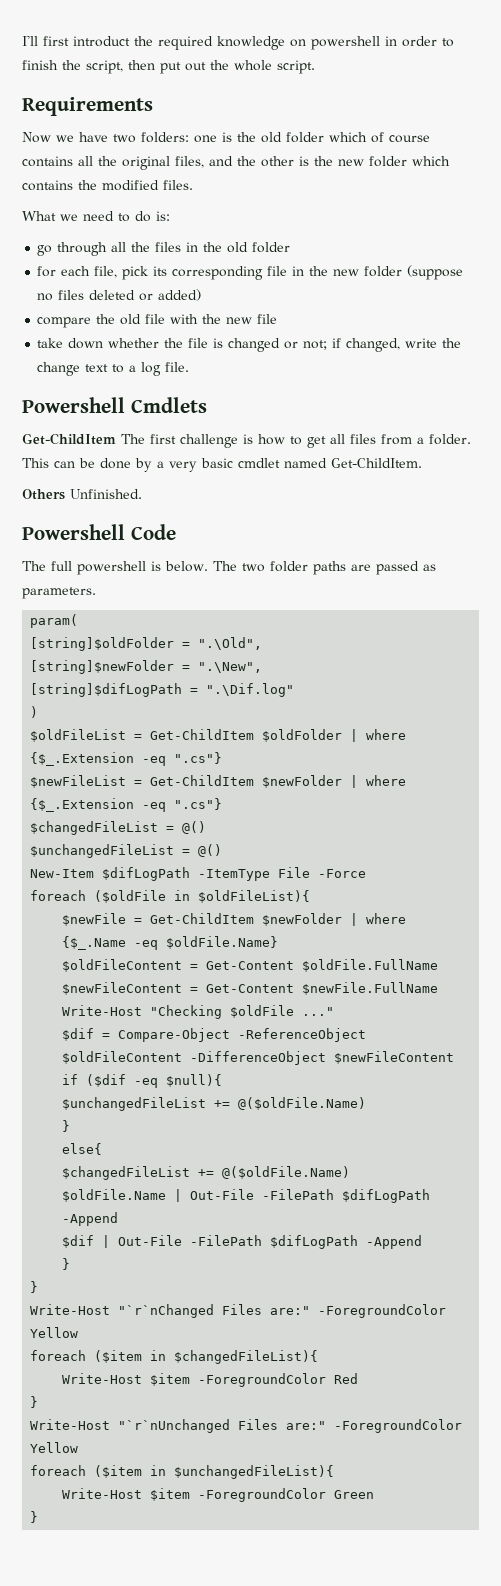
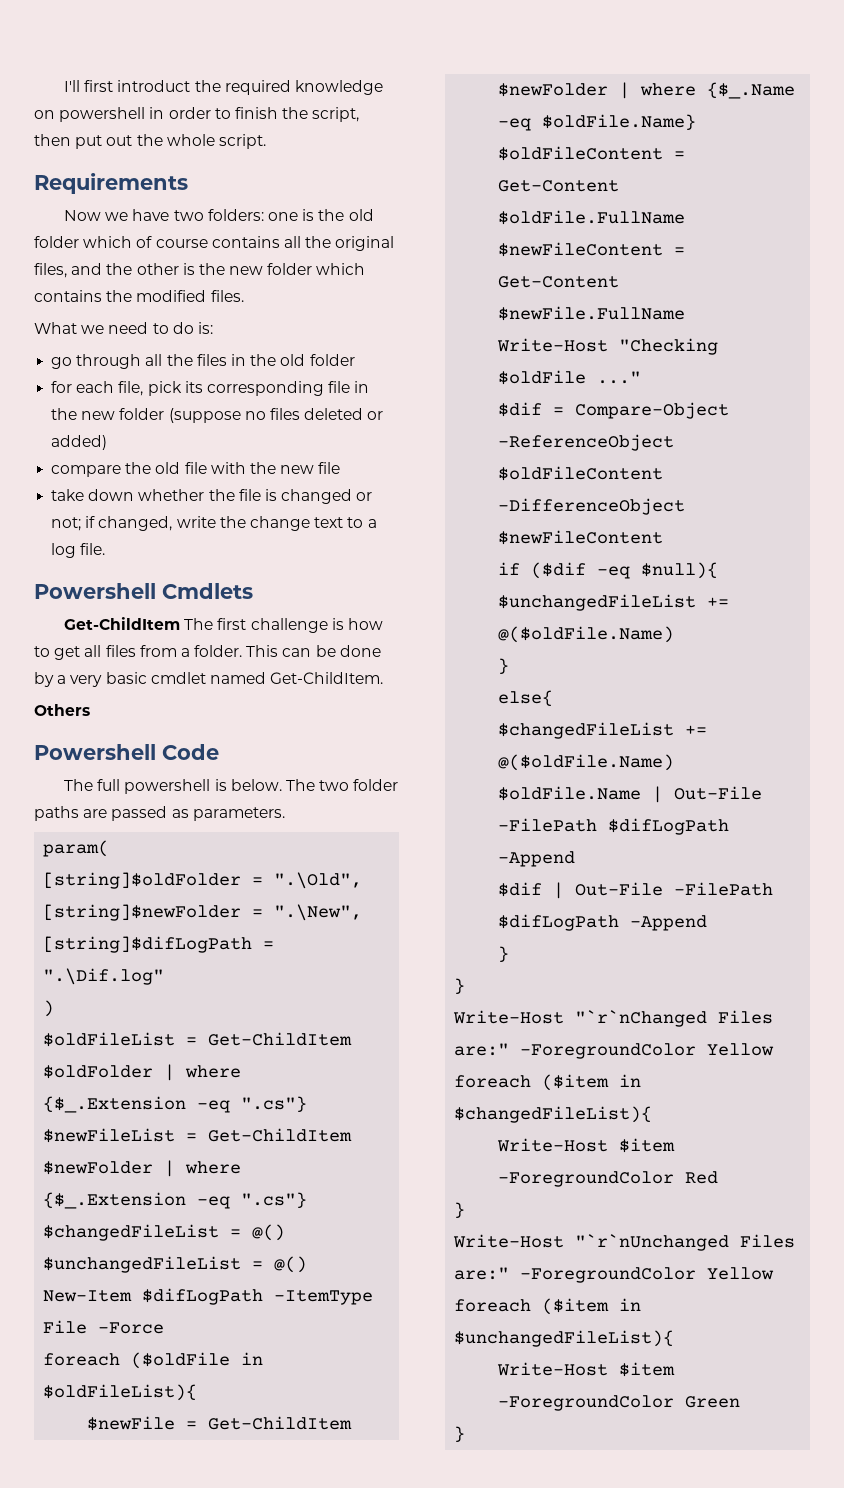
- Others Unfinished.
+ Others

